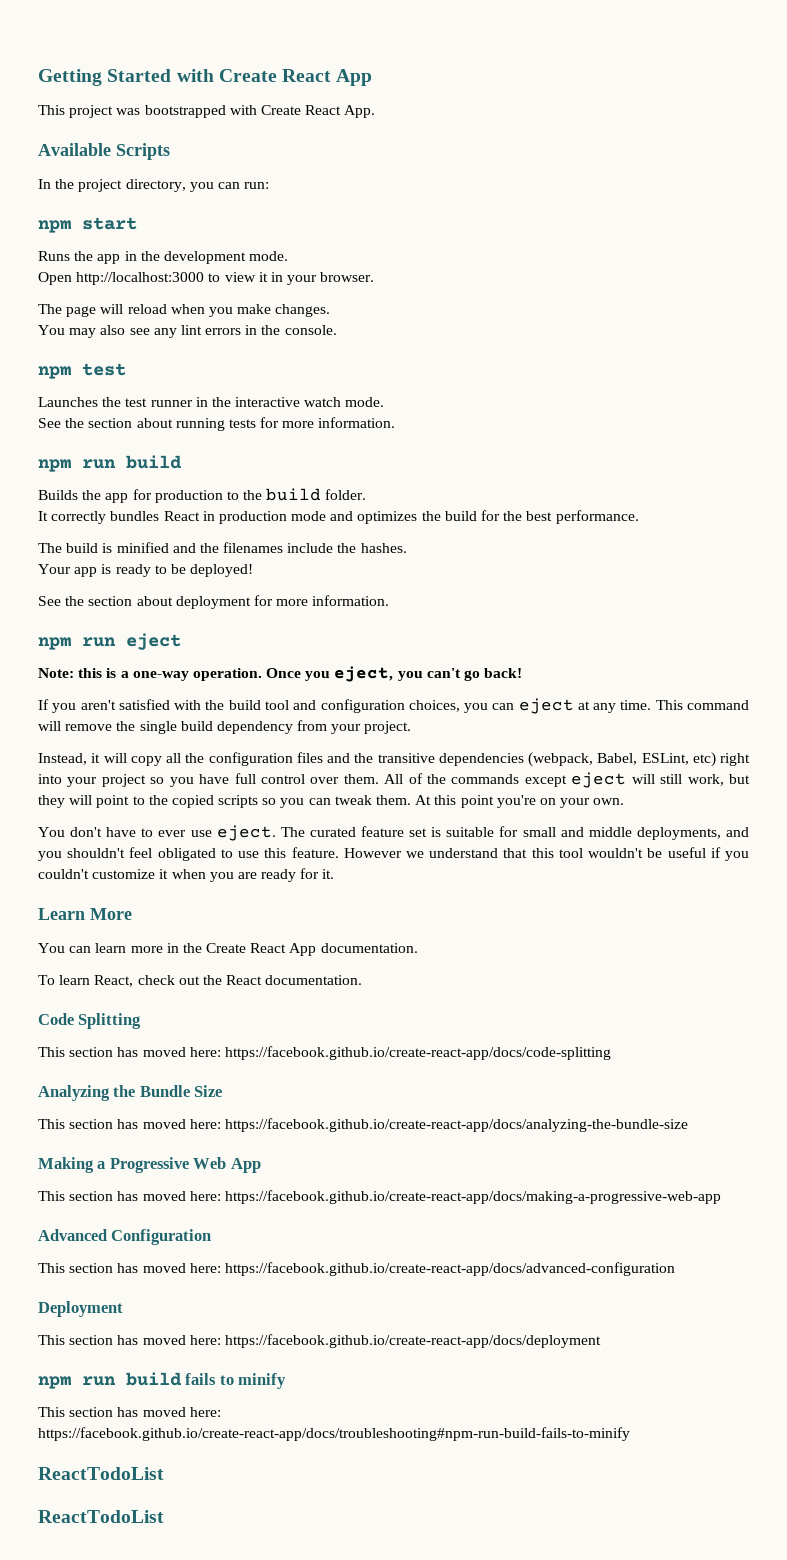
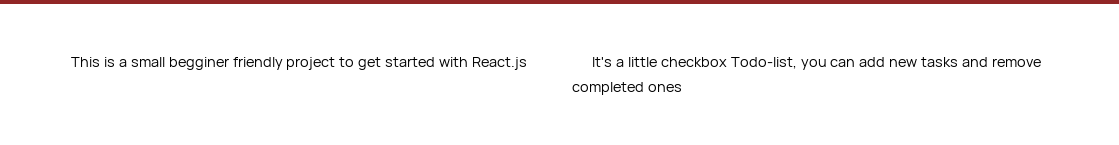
- Getting Started with Create React App
- This project was bootstrapped with Create React App.
- Available Scripts
- In the project directory, you can run:
- npm start
- Runs the app in the development mode.
- Open http://localhost:3000 to view it in your browser.
- The page will reload when you make changes.
- You may also see any lint errors in the console.
- npm test
- Launches the test runner in the interactive watch mode.
- See the section about running tests for more information.
- npm run build
- Builds the app for production to the build folder.
- It correctly bundles React in production mode and optimizes the build for the best performance.
- The build is minified and the filenames include the hashes.
- Your app is ready to be deployed!
- See the section about deployment for more information.
- npm run eject
- Note: this is a one-way operation. Once you eject, you can't go back!
- If you aren't satisfied with the build tool and configuration choices, you can eject at any time. This command will remove the single build dependency from your project.
- Instead, it will copy all the configuration files and the transitive dependencies (webpack, Babel, ESLint, etc) right into your project so you have full control over them. All of the commands except eject will still work, but they will point to the copied scripts so you can tweak them. At this point you're on your own.
- You don't have to ever use eject. The curated feature set is suitable for small and middle deployments, and you shouldn't feel obligated to use this feature. However we understand that this tool wouldn't be useful if you couldn't customize it when you are ready for it.
- Learn More
- You can learn more in the Create React App documentation.
- To learn React, check out the React documentation.
- Code Splitting
- This section has moved here: https://facebook.github.io/create-react-app/docs/code-splitting
- Analyzing the Bundle Size
- This section has moved here: https://facebook.github.io/create-react-app/docs/analyzing-the-bundle-size
- Making a Progressive Web App
- This section has moved here: https://facebook.github.io/create-react-app/docs/making-a-progressive-web-app
- Advanced Configuration
- This section has moved here: https://facebook.github.io/create-react-app/docs/advanced-configuration
- Deployment
- This section has moved here: https://facebook.github.io/create-react-app/docs/deployment
- npm run build fails to minify
- This section has moved here: https://facebook.github.io/create-react-app/docs/troubleshooting#npm-run-build-fails-to-minify
- ReactTodoList
- ReactTodoList
+ This is a small begginer friendly project to get started with React.js
+ It's a little checkbox Todo-list, you can add new tasks and remove completed ones

